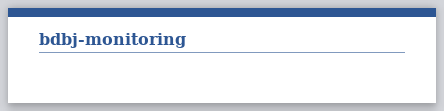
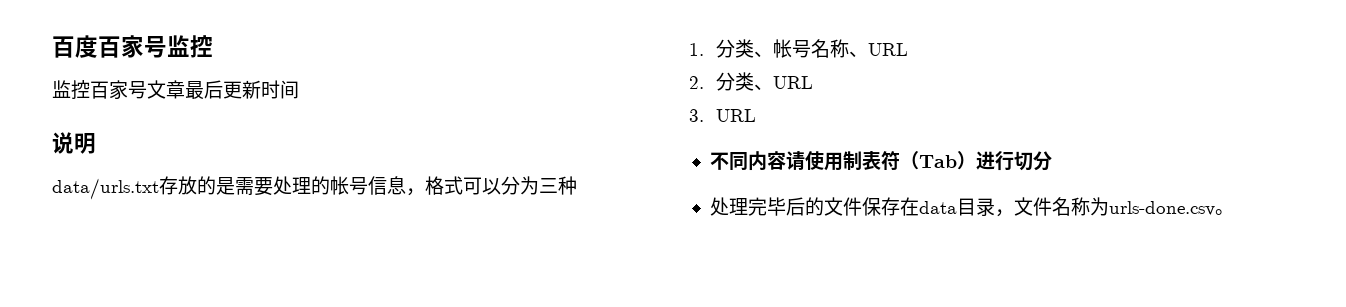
- bdbj-monitoring
+ 百度百家号监控
+ 监控百家号文章最后更新时间
+ 说明
+ data/urls.txt存放的是需要处理的帐号信息，格式可以分为三种
+ 1.分类、帐号名称、URL
+ 2.分类、URL
+ 3. URL
+ 不同内容请使用制表符（Tab）进行切分
+ 处理完毕后的文件保存在data目录，文件名称为urls-done.csv。

